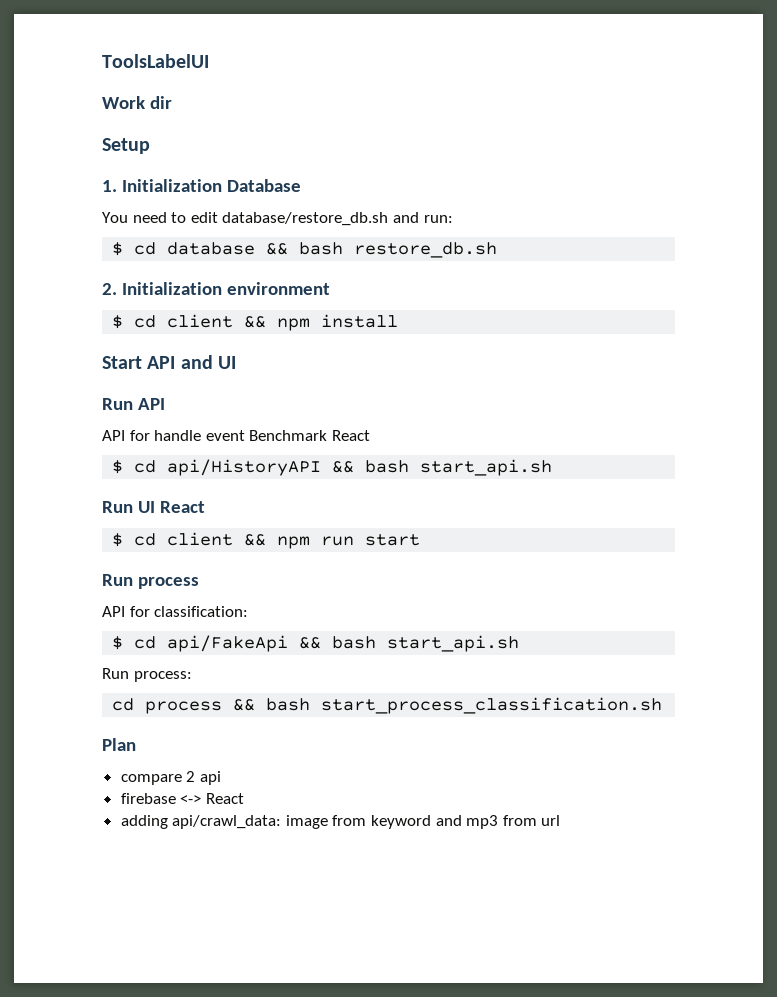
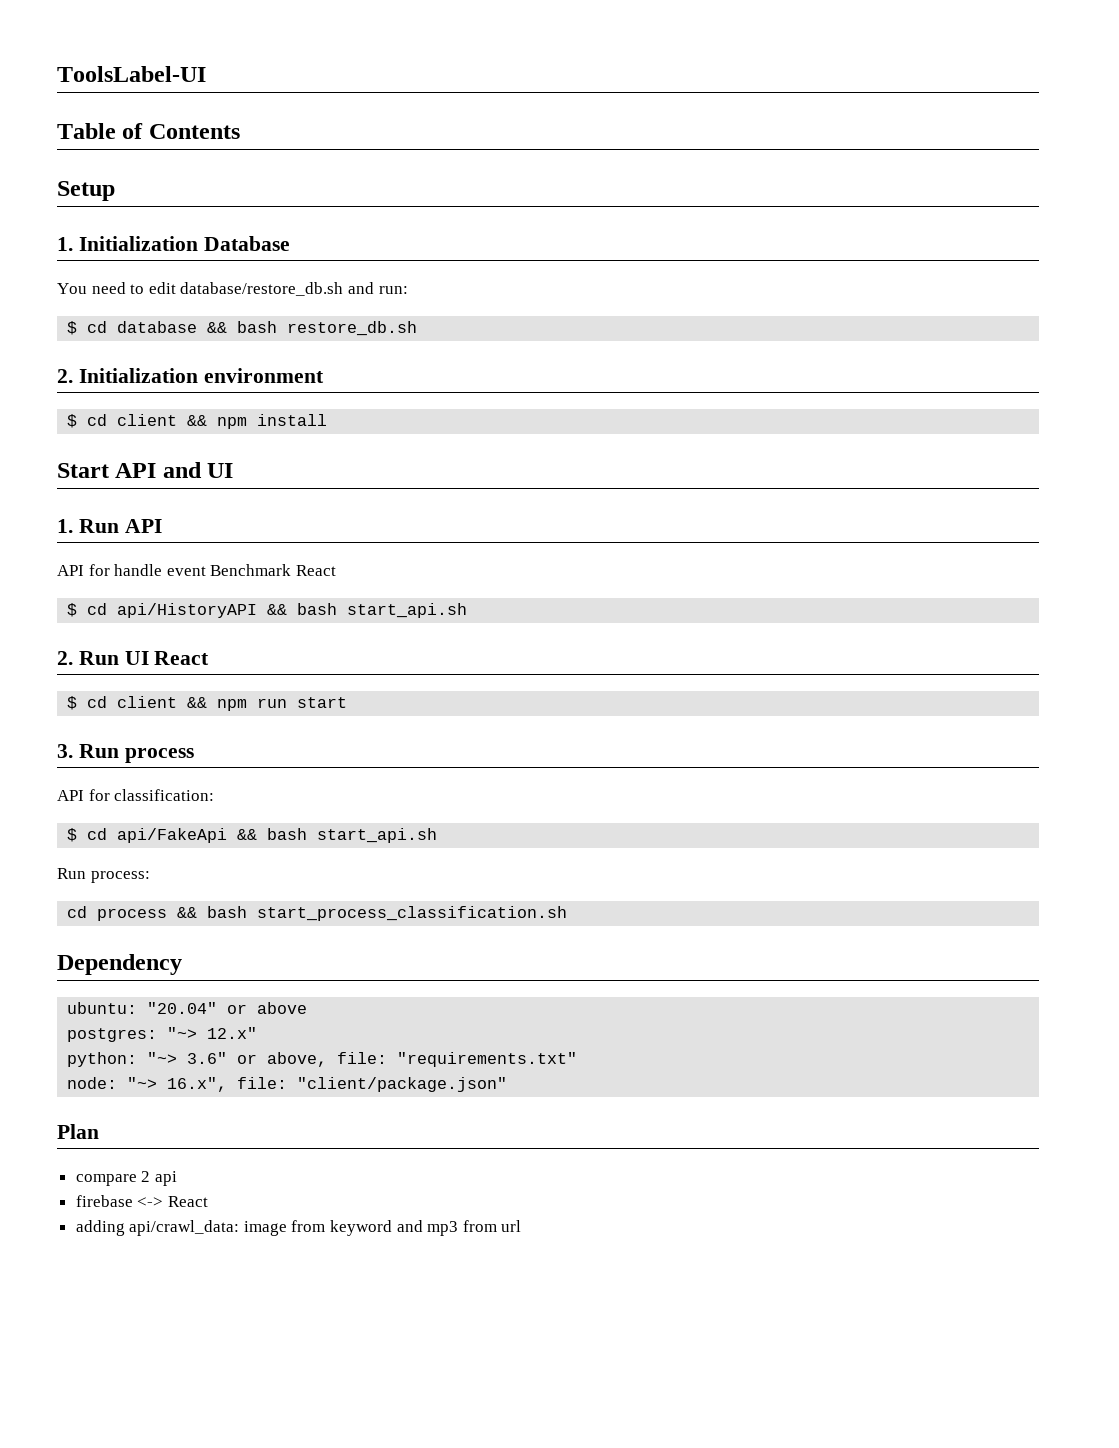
- ToolsLabelUI
- Work dir
+ ToolsLabel-UI
+ Table of Contents
- Run API
+ 1. Run API
- Run UI React
+ 2. Run UI React
- Run process
+ 3. Run process
+ Dependency
+ ubuntu: "20.04" or above
+ postgres: "~> 12.x"
+ python: "~> 3.6" or above, file: "requirements.txt"
+ node: "~> 16.x", file: "client/package.json"

